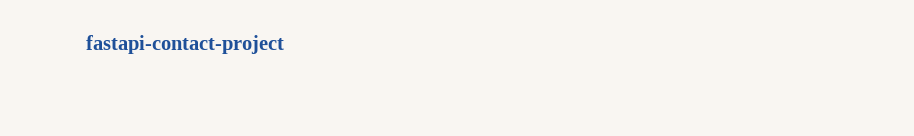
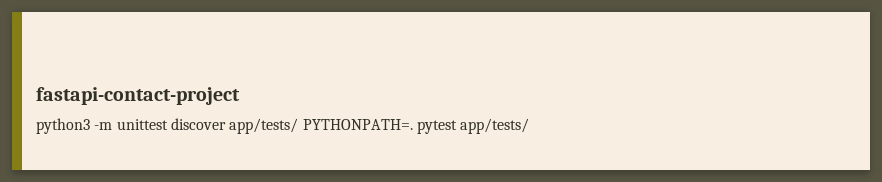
+ python3 -m unittest discover app/tests/ PYTHONPATH=. pytest app/tests/

